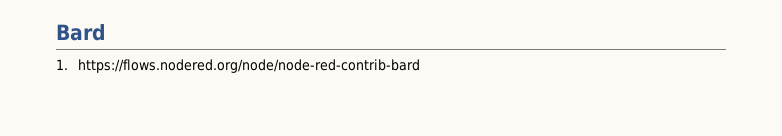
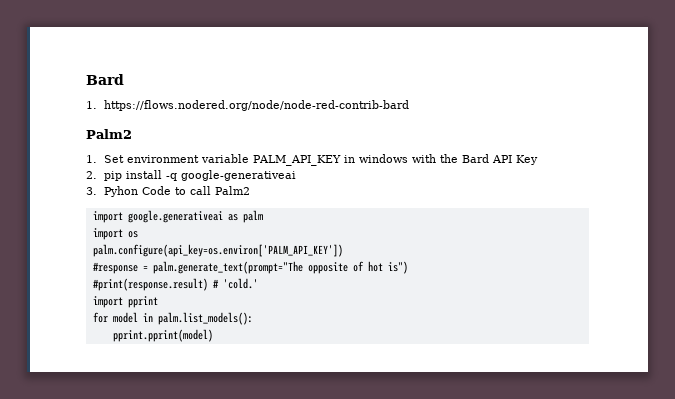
  1. https://flows.nodered.org/node/node-red-contrib-bard
+ Palm2
+ 1. Set environment variable PALM_API_KEY in windows with the Bard API Key
+ 2. pip install -q google-generativeai
+ 3. Pyhon Code to call Palm2
+ import google.generativeai as palm
+ import os
+ palm.configure(api_key=os.environ['PALM_API_KEY'])
+ #response = palm.generate_text(prompt="The opposite of hot is")
+ #print(response.result) # 'cold.'
+ import pprint
+ for model in palm.list_models():
+ pprint.pprint(model)

